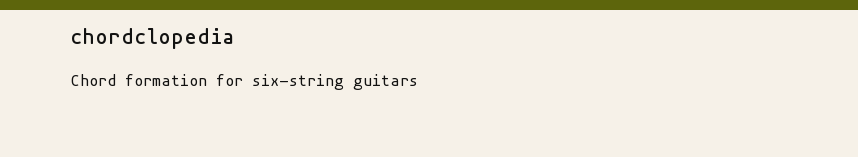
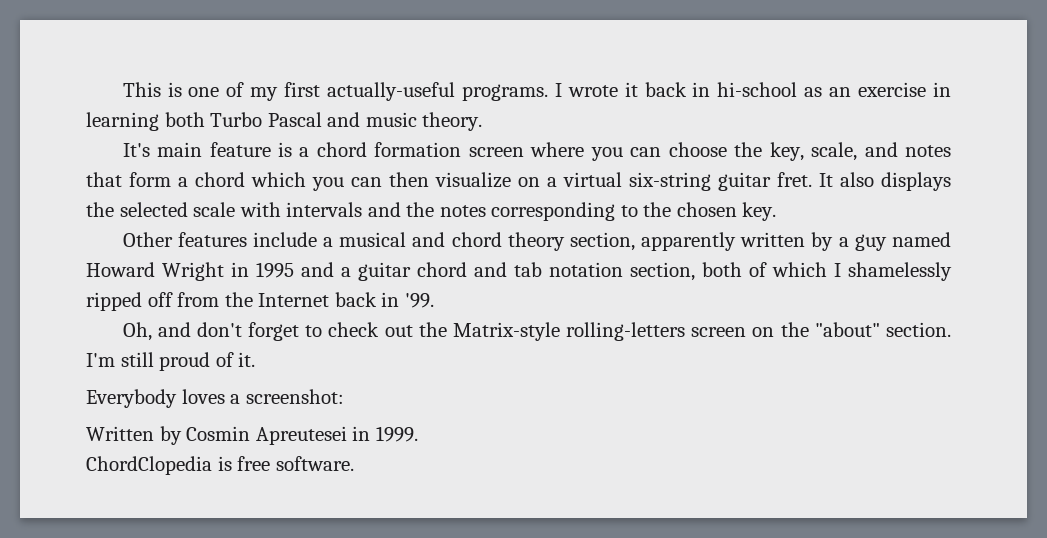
- chordclopedia
- Chord formation for six-string guitars
+ This is one of my first actually-useful programs. I wrote it back in hi-school as an exercise in learning both Turbo Pascal and music theory.
+ It's main feature is a chord formation screen where you can choose the key, scale, and notes that form a chord which you can then visualize on a virtual six-string guitar fret. It also displays the selected scale with intervals and the notes corresponding to the chosen key.
+ Other features include a musical and chord theory section, apparently written by a guy named Howard Wright in 1995 and a guitar chord and tab notation section, both of which I shamelessly ripped off from the Internet back in '99.
+ Oh, and don't forget to check out the Matrix-style rolling-letters screen on the "about" section. I'm still proud of it.
+ Everybody loves a screenshot:
+ Written by Cosmin Apreutesei in 1999.
+ ChordClopedia is free software.

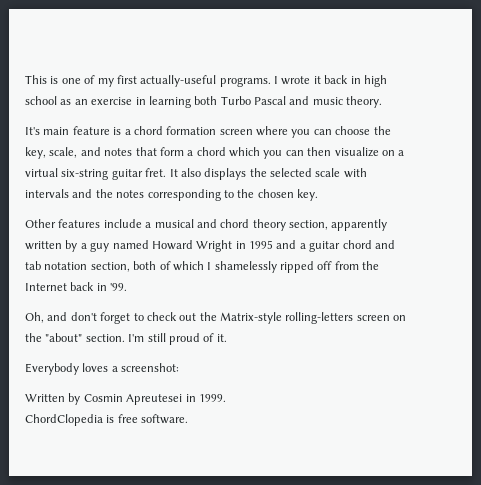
- I wrote it back in hi-school as an exercise in learning both Turbo Pascal and music theory.
+ I wrote it back in high school as an exercise in learning both Turbo Pascal and music theory.

